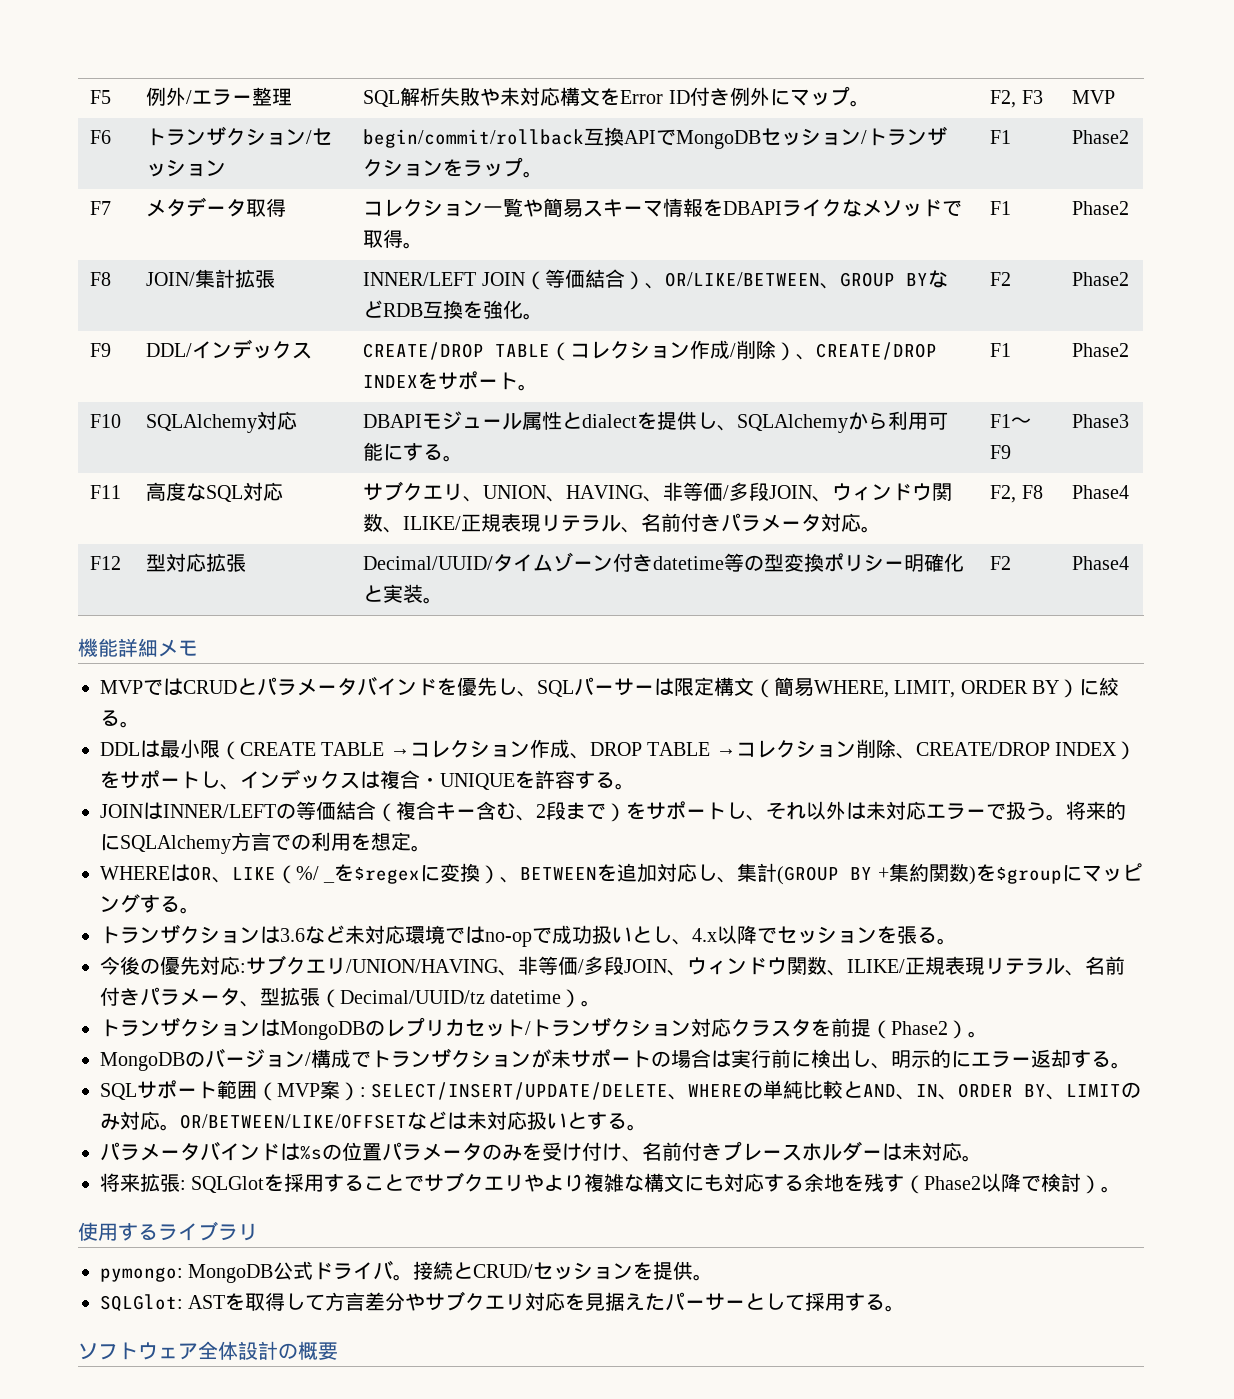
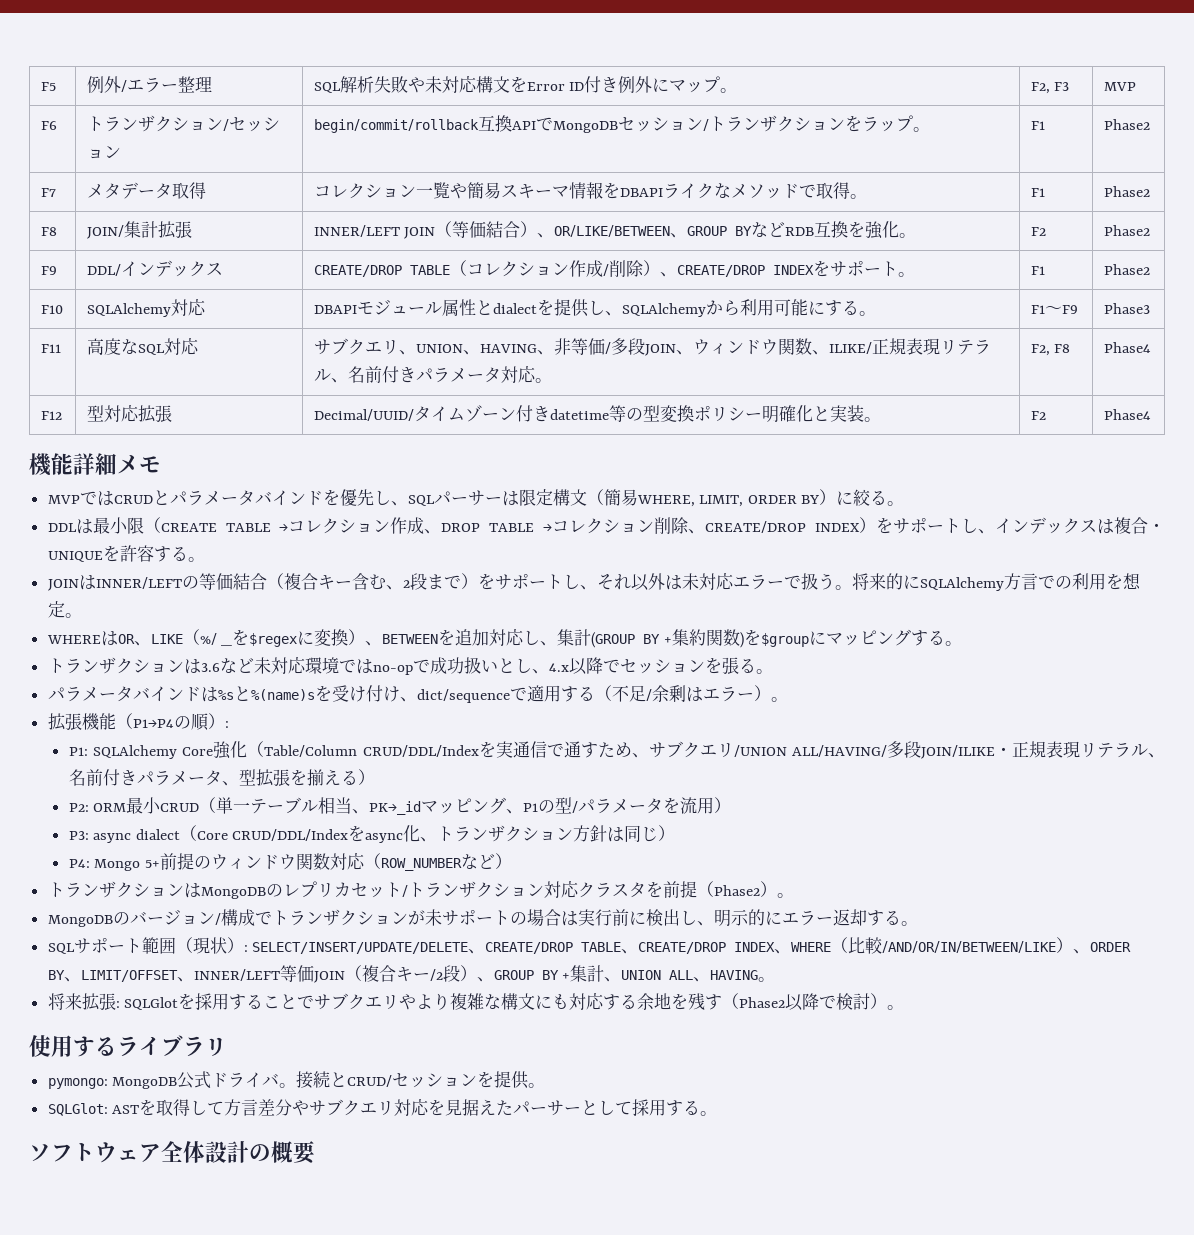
- 今後の優先対応:サブクエリ/UNION/HAVING、非等価/多段JOIN、ウィンドウ関数、ILIKE/正規表現リテラル、名前付きパラメータ、型拡張（Decimal/UUID/tz datetime）。
+ パラメータバインドは%sと%(name)sを受け付け、dict/sequenceで適用する（不足/余剰はエラー）。
+ 拡張機能（P1→P4の順）:
+ P1: SQLAlchemy Core強化（Table/Column CRUD/DDL/Indexを実通信で通すため、サブクエリ/UNION ALL/HAVING/多段JOIN/ILIKE・正規表現リテラル、名前付きパラメータ、型拡張を揃える）
+ P2: ORM最小CRUD（単一テーブル相当、PK→_idマッピング、P1の型/パラメータを流用）
+ P3: async dialect（Core CRUD/DDL/Indexをasync化、トランザクション方針は同じ）
+ P4: Mongo 5+前提のウィンドウ関数対応（ROW_NUMBERなど）
- SQLサポート範囲（MVP案）: SELECT/INSERT/UPDATE/DELETE、WHEREの単純比較とAND、IN、ORDER BY、LIMITのみ対応。OR/BETWEEN/LIKE/OFFSETなどは未対応扱いとする。
- パラメータバインドは%sの位置パラメータのみを受け付け、名前付きプレースホルダーは未対応。
+ SQLサポート範囲（現状）: SELECT/INSERT/UPDATE/DELETE、CREATE/DROP TABLE、CREATE/DROP INDEX、WHERE（比較/AND/OR/IN/BETWEEN/LIKE）、ORDER BY、LIMIT/OFFSET、INNER/LEFT等価JOIN（複合キー/2段）、GROUP BY +集計、UNION ALL、HAVING。

